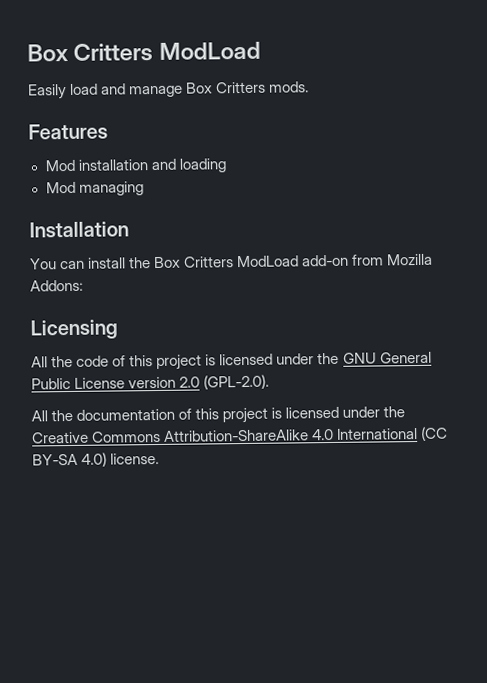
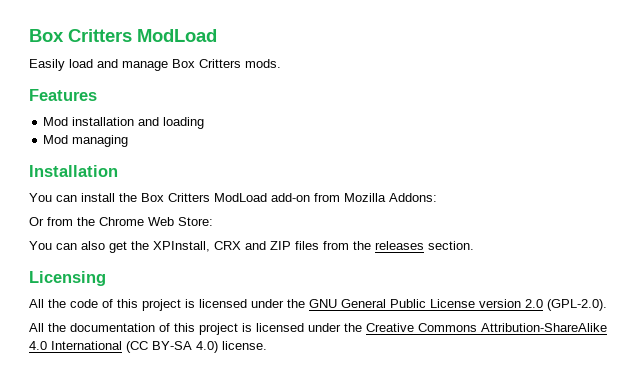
+ Or from the Chrome Web Store:
+ You can also get the XPInstall, CRX and ZIP files from the releases section.

